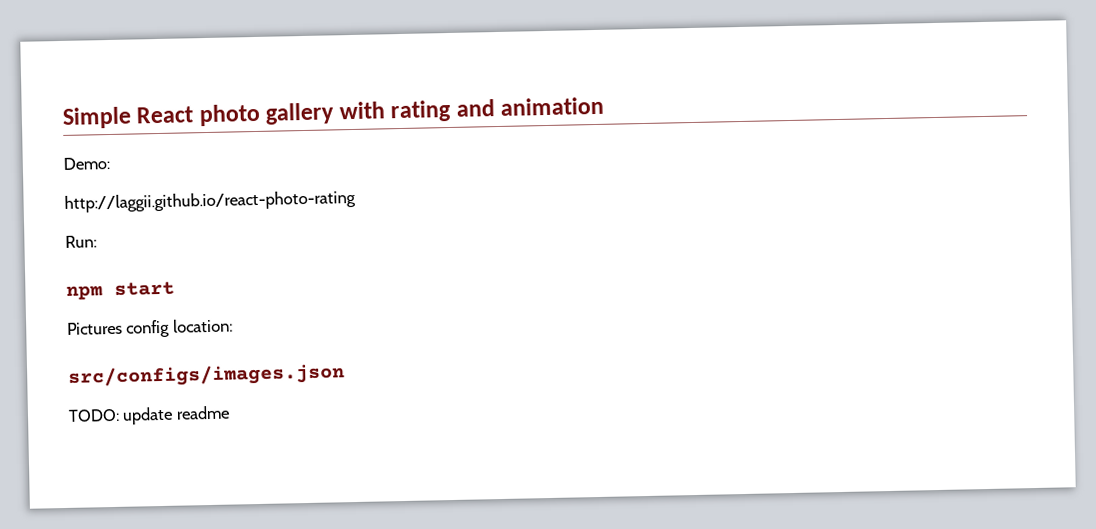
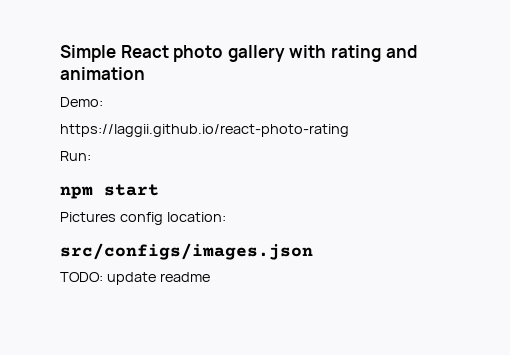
- http://laggii.github.io/react-photo-rating
+ https://laggii.github.io/react-photo-rating

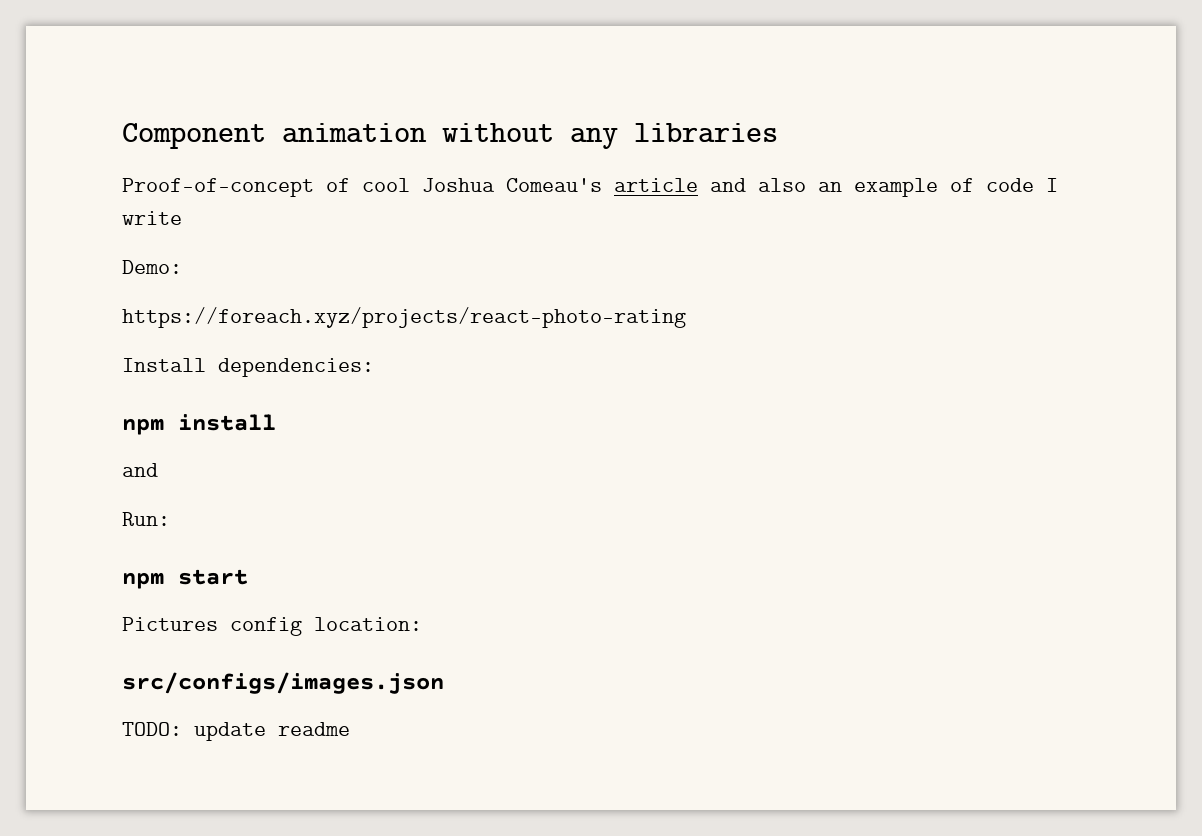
- Simple React photo gallery with rating and animation
+ Component animation without any libraries
+ Proof-of-concept of cool Joshua Comeau's article and also an example of code I write
  Demo:
- https://laggii.github.io/react-photo-rating
+ https://foreach.xyz/projects/react-photo-rating
+ Install dependencies:
+ npm install
+ and

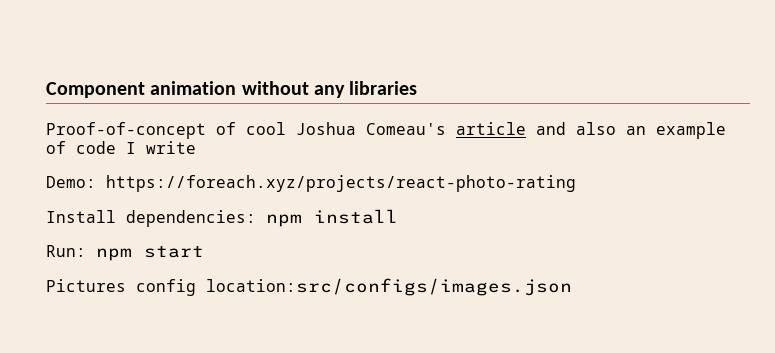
- Demo:
- https://foreach.xyz/projects/react-photo-rating
+ Demo: https://foreach.xyz/projects/react-photo-rating
- Install dependencies:
- npm install
- and
+ Install dependencies: npm install
- Run:
- npm start
+ Run: npm start
- Pictures config location:
- src/configs/images.json
- TODO: update readme
+ Pictures config location:src/configs/images.json

